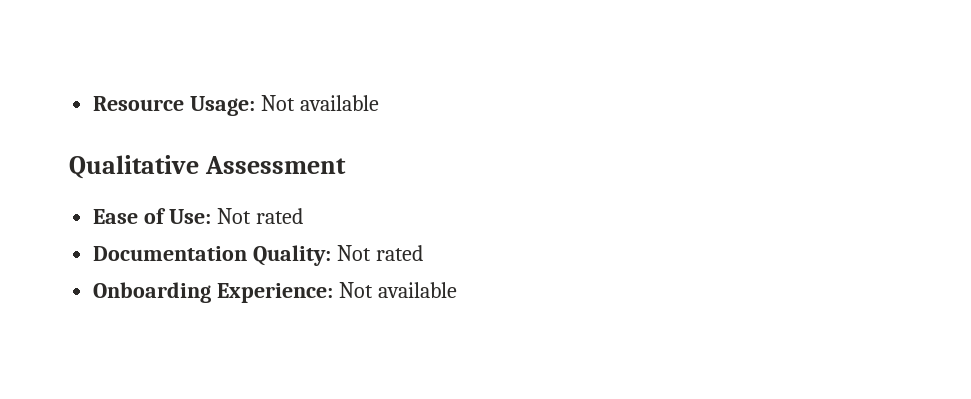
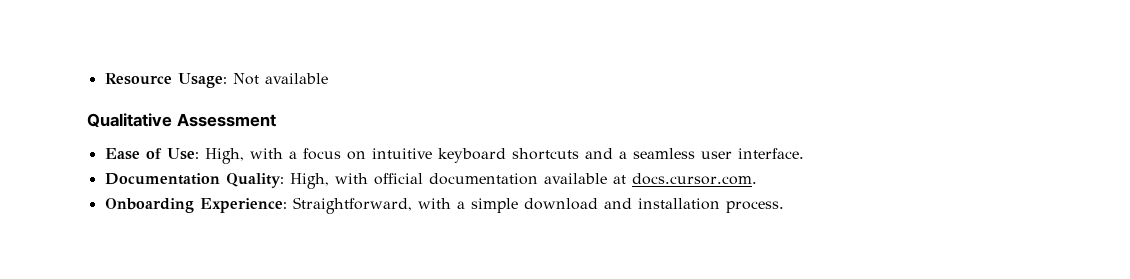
- Ease of Use: Not rated
- Documentation Quality: Not rated
- Onboarding Experience: Not available
+ Ease of Use: High, with a focus on intuitive keyboard shortcuts and a seamless user interface.
+ Documentation Quality: High, with official documentation available at docs.cursor.com.
+ Onboarding Experience: Straightforward, with a simple download and installation process.

